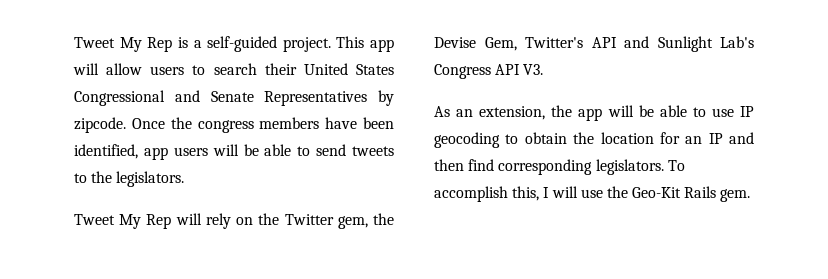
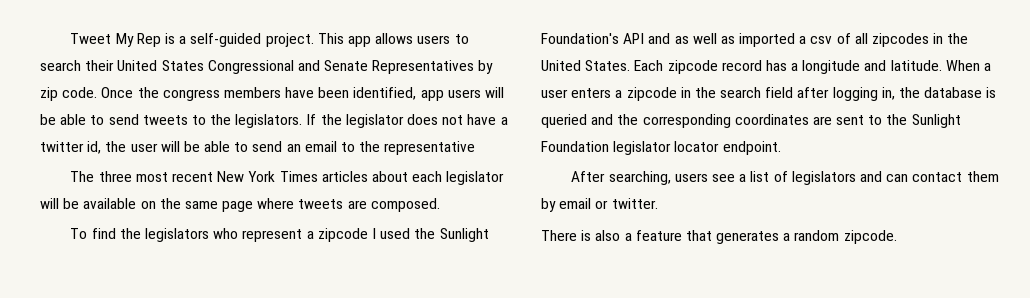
- This app will allow users to search their United States Congressional and Senate Representatives by zipcode.
+ This app allows users to search their United States Congressional and Senate Representatives by zip code.
- Once the congress members have been identified, app users will be able to send tweets to the legislators.
- Tweet My Rep will rely on the Twitter gem, the Devise Gem, Twitter's API and Sunlight Lab's Congress API V3.
- As an extension, the app will be able to use IP geocoding to obtain the location for an IP and then find corresponding legislators. To accomplish this, I will use the Geo-Kit Rails gem.
+ Once the congress members have been identified, app users will be able to send tweets to the legislators. If the legislator does not have a twitter id, the user will be able to send an email to the representative
+ The three most recent New York Times articles about each legislator will be available on the same page where tweets are composed.
+ To find the legislators who represent a zipcode I used the Sunlight Foundation's API and as well as imported a csv of all zipcodes in the United States. Each zipcode record has a longitude and latitude. When a user enters a zipcode in the search field after logging in, the database is queried and the corresponding coordinates are sent to the Sunlight Foundation legislator locator endpoint.
+ After searching, users see a list of legislators and can contact them by email or twitter.
+ There is also a feature that generates a random zipcode.

